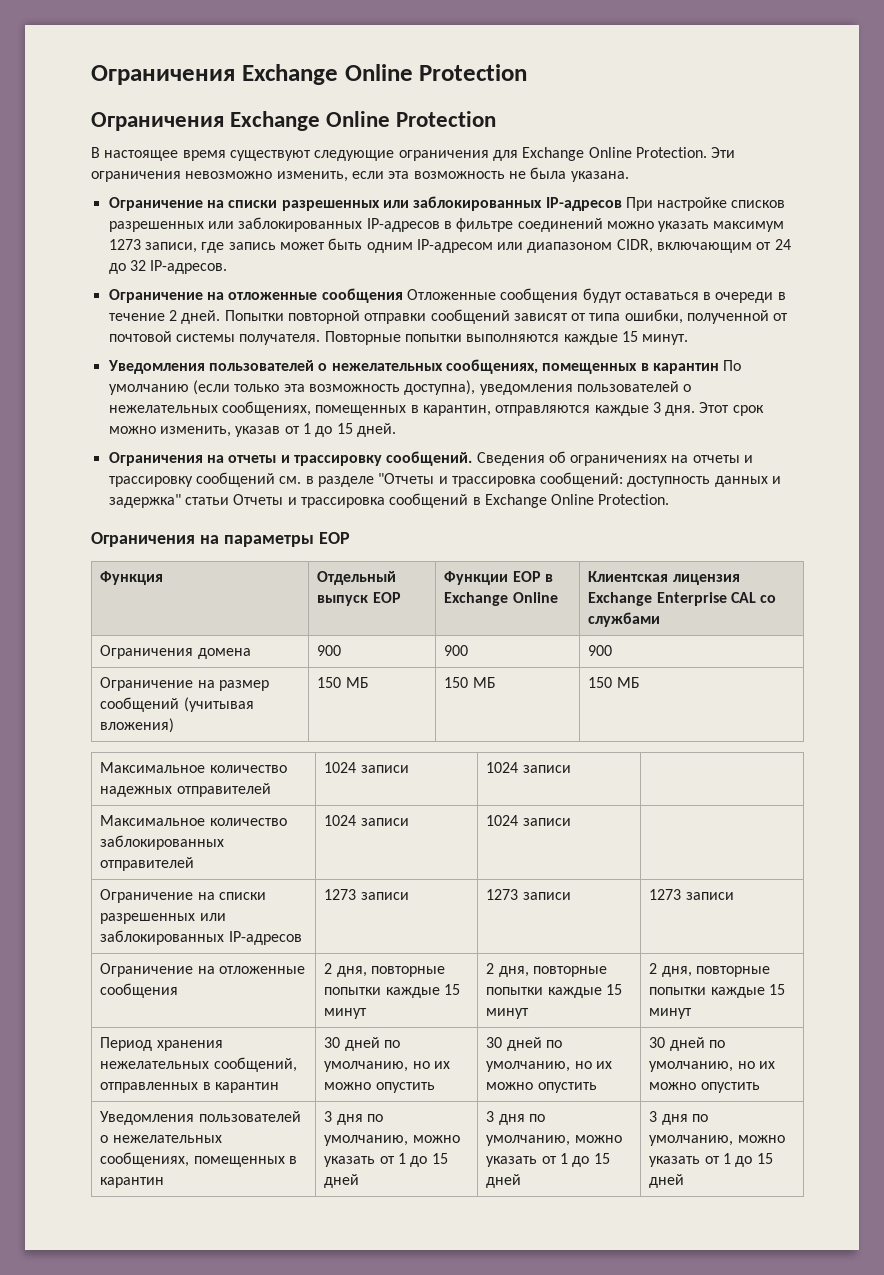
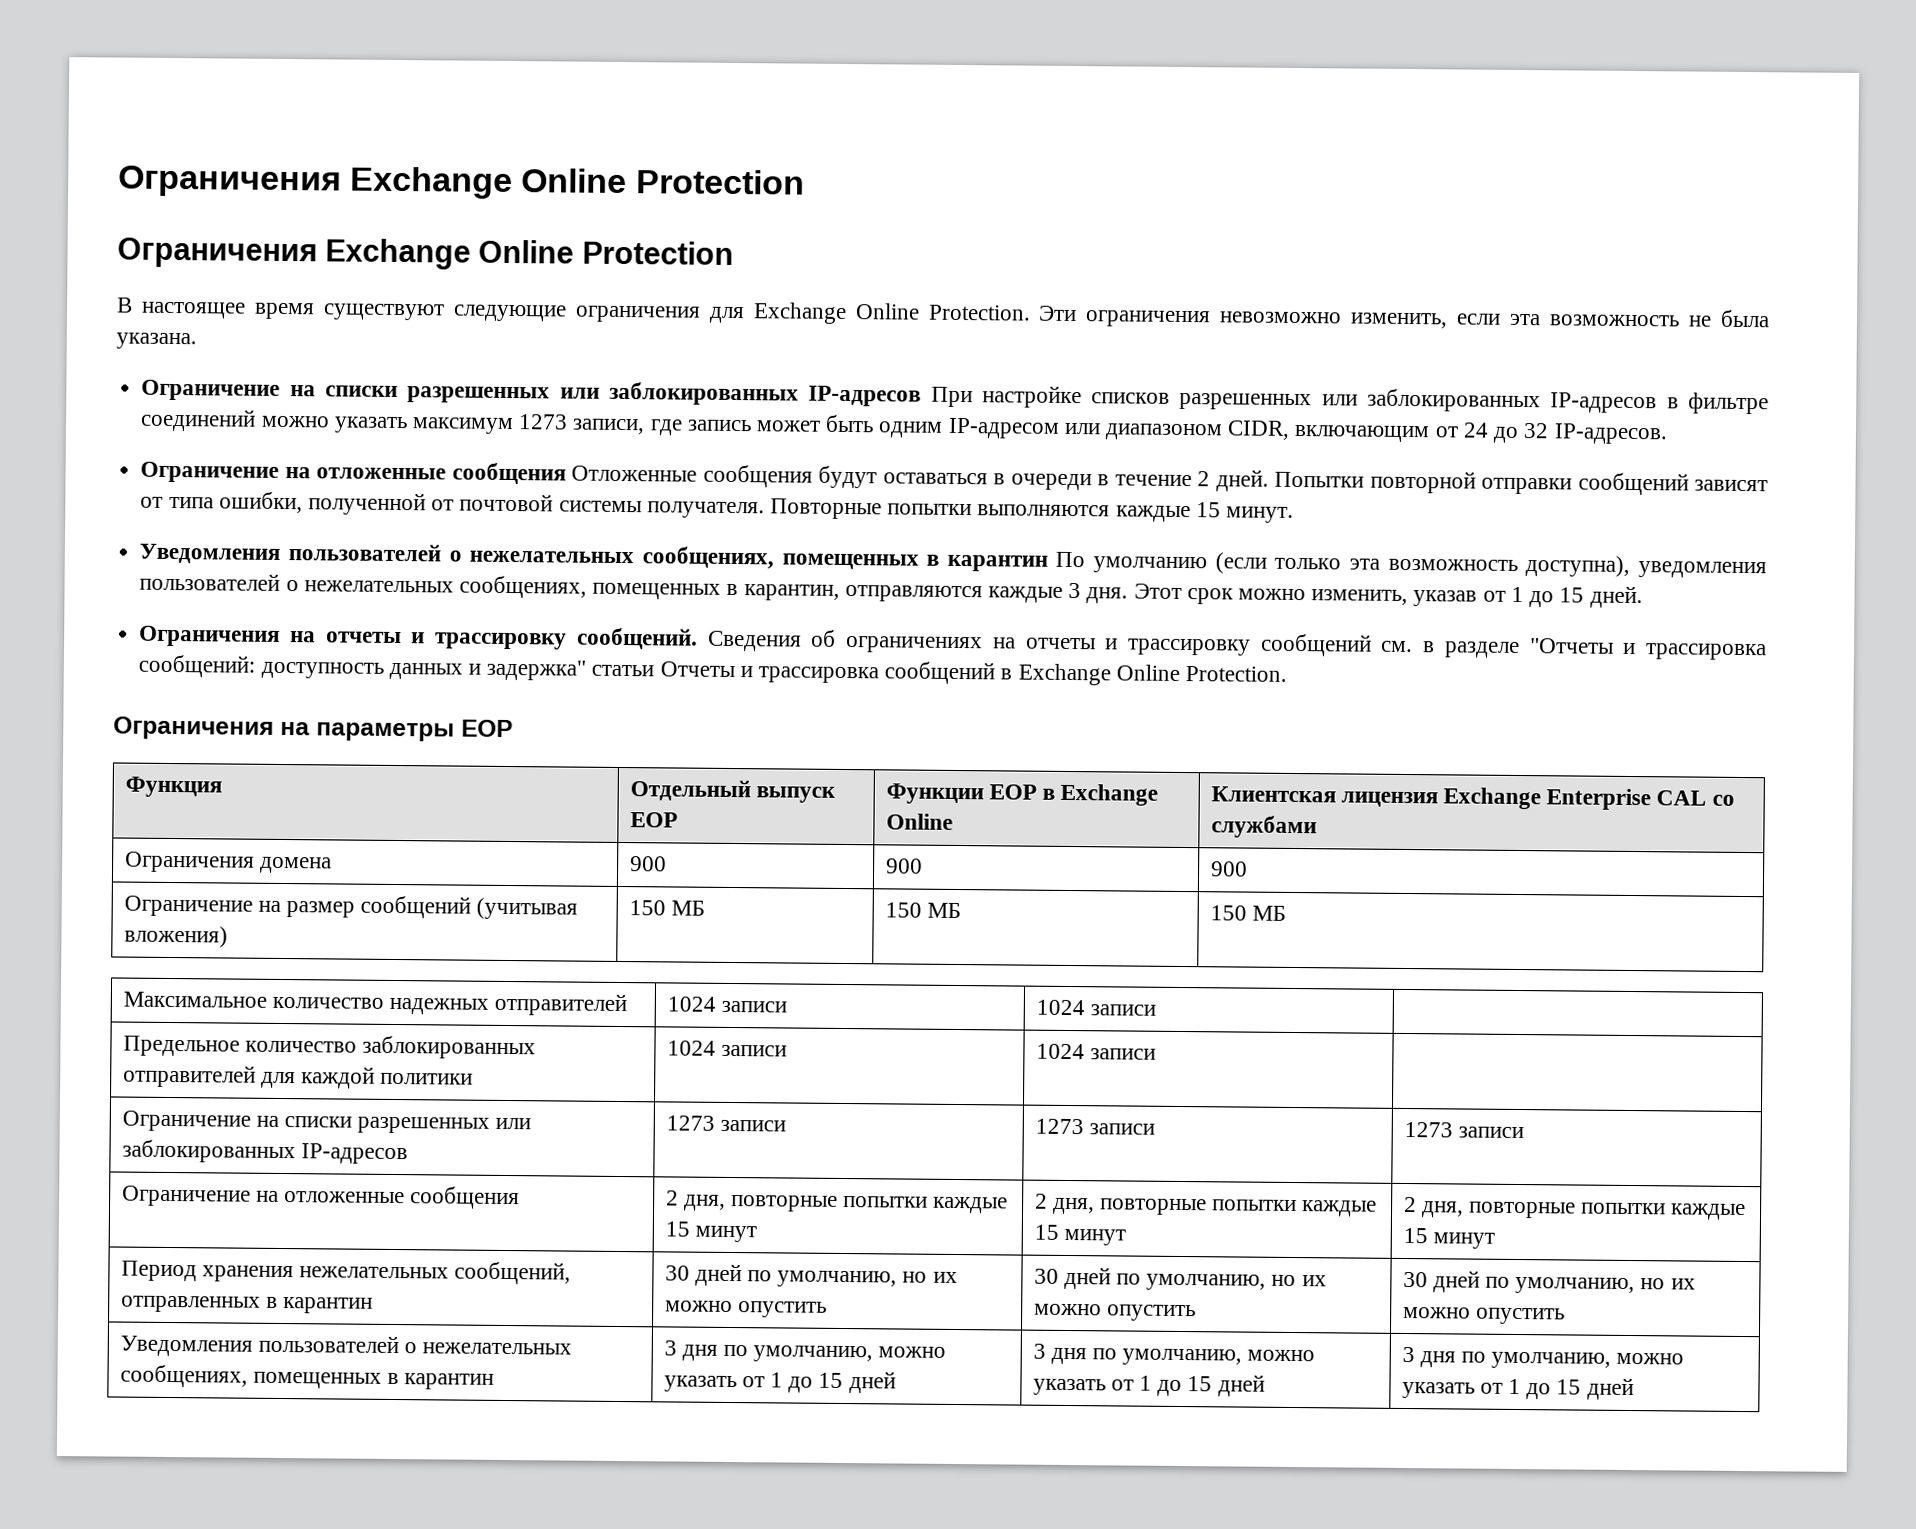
- Максимальное количество заблокированных отправителей | 1024 записи | 1024 записи |
+ Предельное количество заблокированных отправителей для каждой политики | 1024 записи | 1024 записи |

